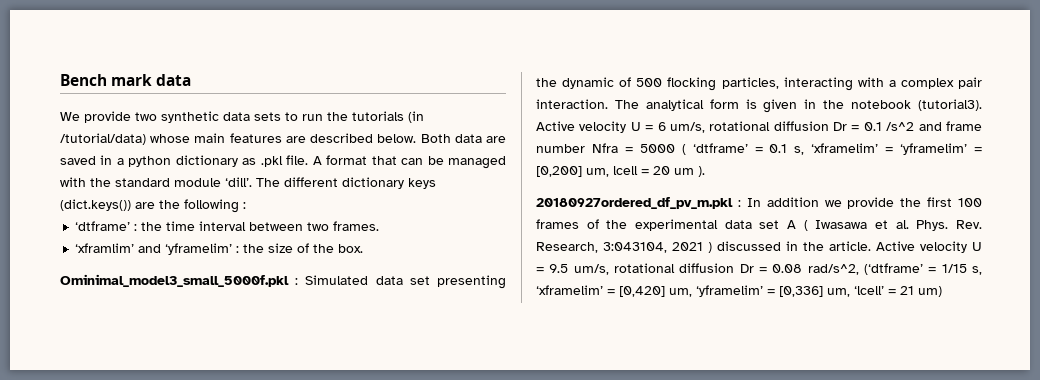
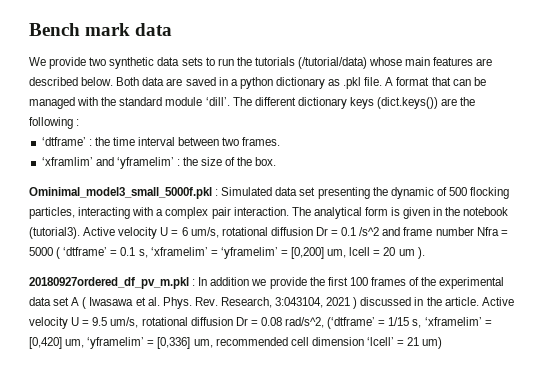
- We provide two synthetic data sets to run the tutorials (in /tutorial/data) whose main features are described below.
+ We provide two synthetic data sets to run the tutorials (/tutorial/data) whose main features are described below.
- Active velocity U = 9.5 um/s, rotational diffusion Dr = 0.08 rad/s^2, (‘dtframe’ = 1/15 s, ‘xframelim’ = [0,420] um, ‘yframelim’ = [0,336] um, ‘lcell’ = 21 um)
+ Active velocity U = 9.5 um/s, rotational diffusion Dr = 0.08 rad/s^2, (‘dtframe’ = 1/15 s, ‘xframelim’ = [0,420] um, ‘yframelim’ = [0,336] um, recommended cell dimension ‘lcell’ = 21 um)

